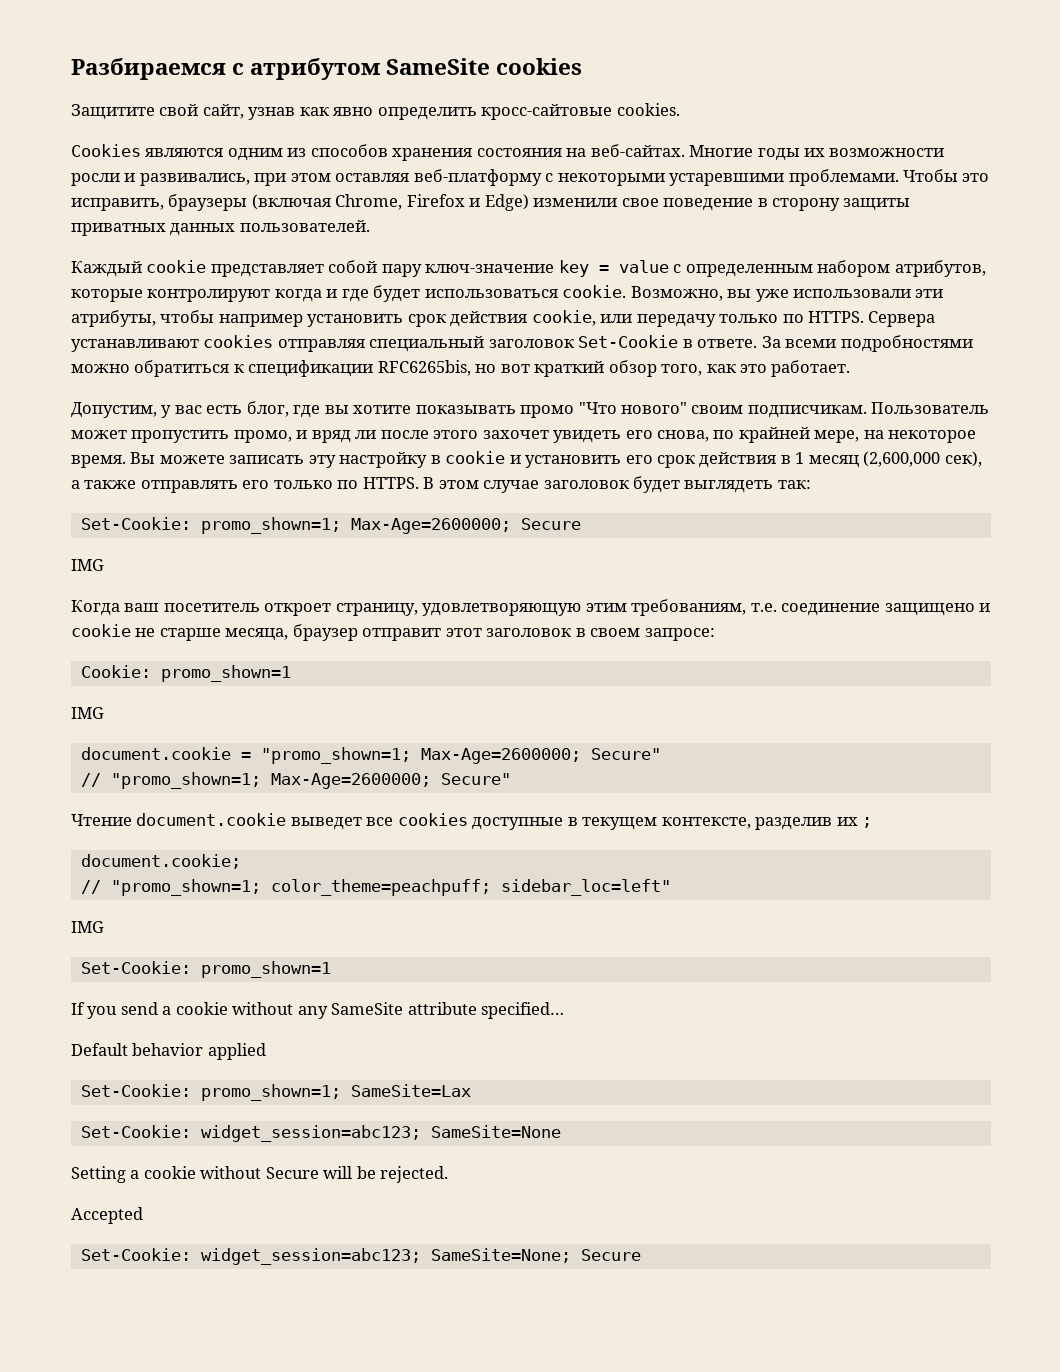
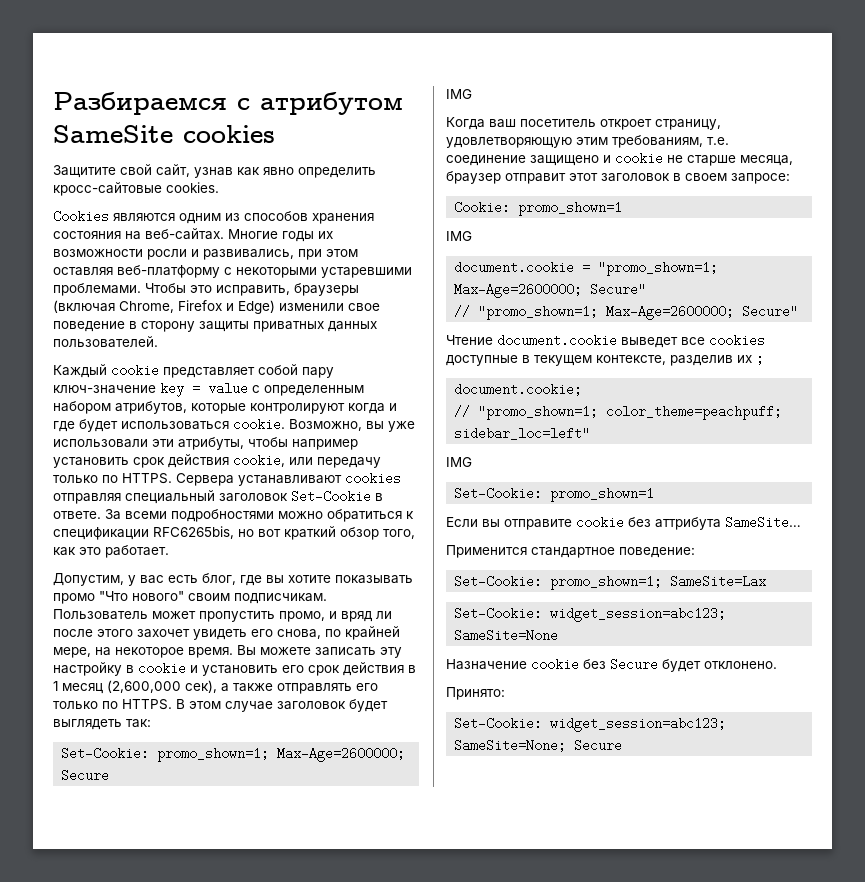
- If you send a cookie without any SameSite attribute specified…
- Default behavior applied
+ Если вы отправите cookie без аттрибута SameSite…
+ Применится стандартное поведение:
- Setting a cookie without Secure will be rejected.
- Accepted
+ Назначение cookie без Secure будет отклонено.
+ Принято:

